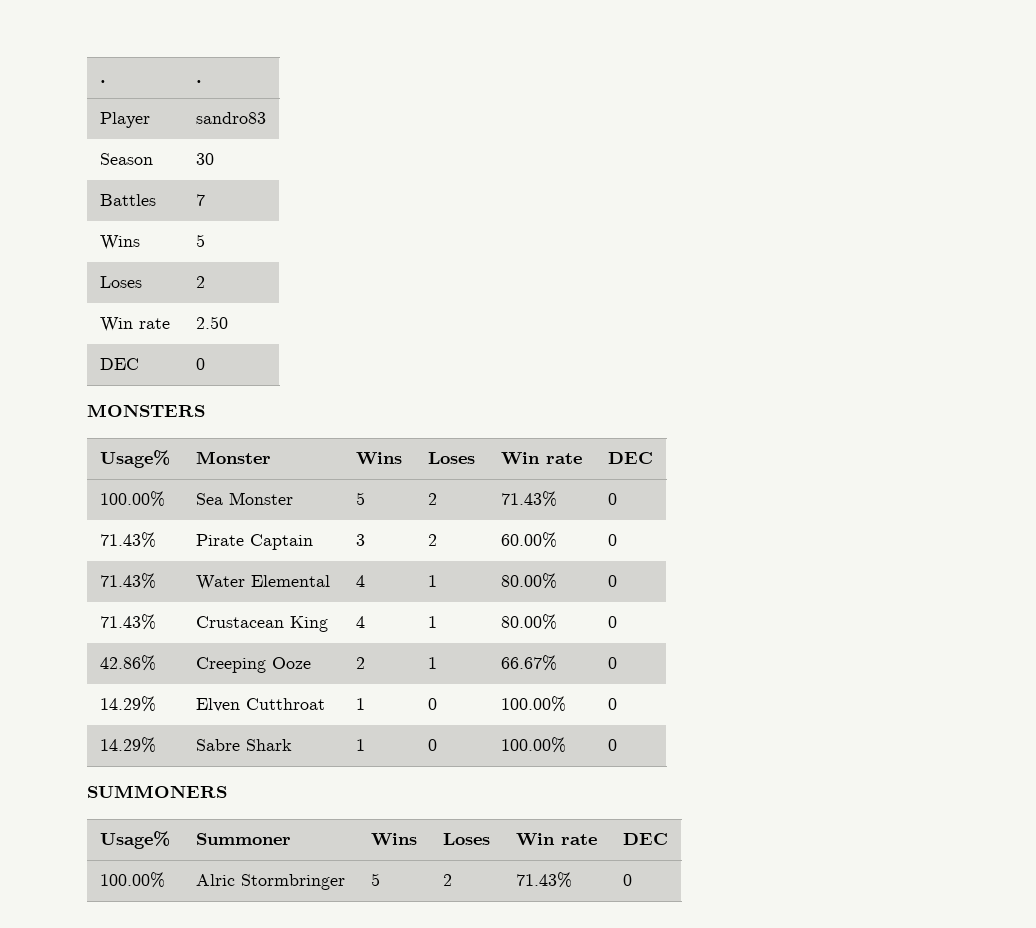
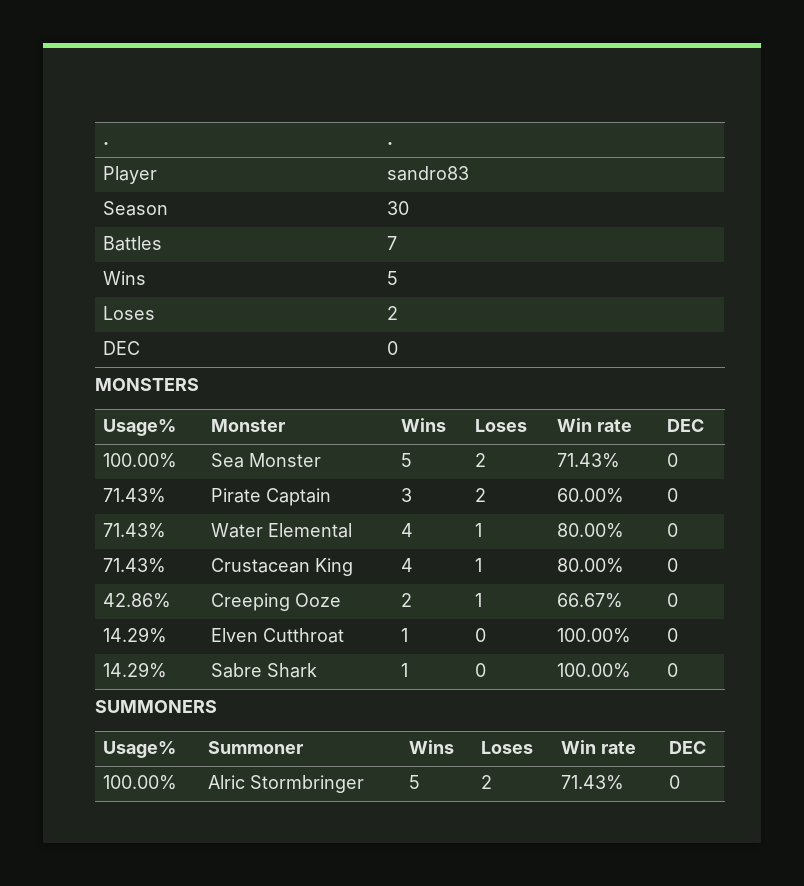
- Win rate | 2.50

